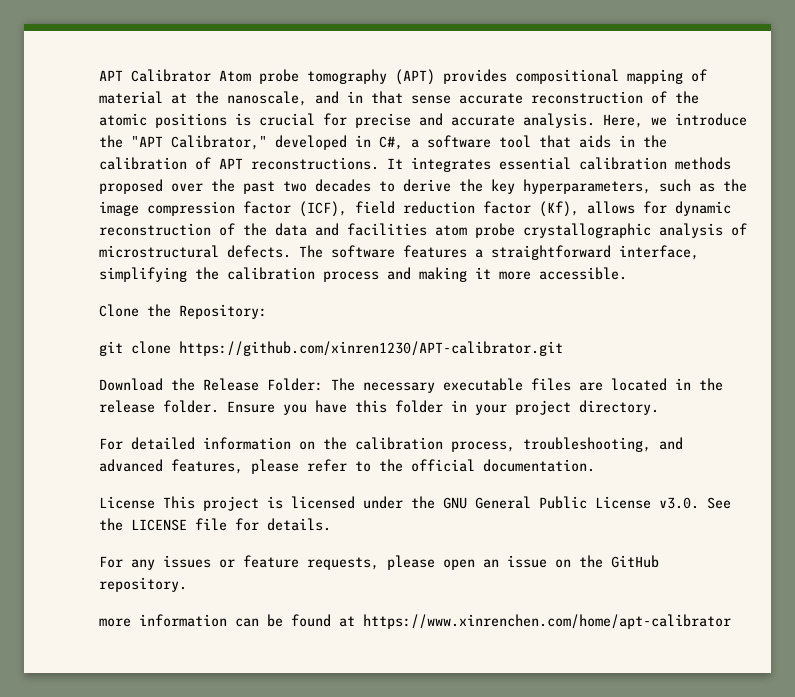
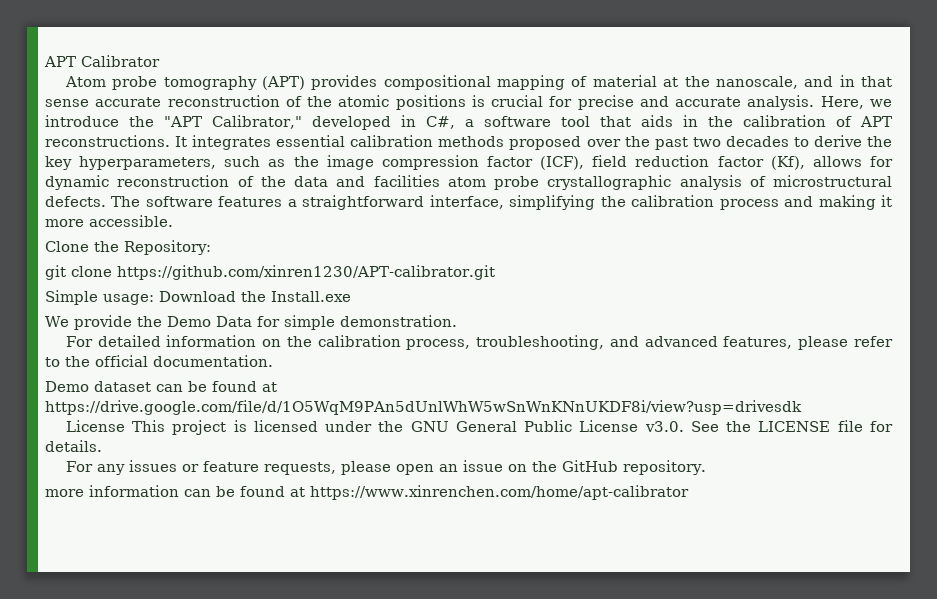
- APT Calibrator Atom probe tomography (APT) provides compositional mapping of material at the nanoscale, and in that sense accurate reconstruction of the atomic positions is crucial for precise and accurate analysis.
+ APT Calibrator
+ Atom probe tomography (APT) provides compositional mapping of material at the nanoscale, and in that sense accurate reconstruction of the atomic positions is crucial for precise and accurate analysis.
- Download the Release Folder: The necessary executable files are located in the release folder. Ensure you have this folder in your project directory.
+ Simple usage: Download the Install.exe
+ We provide the Demo Data for simple demonstration.
+ Demo dataset can be found at https://drive.google.com/file/d/1O5WqM9PAn5dUnlWhW5wSnWnKNnUKDF8i/view?usp=drivesdk

